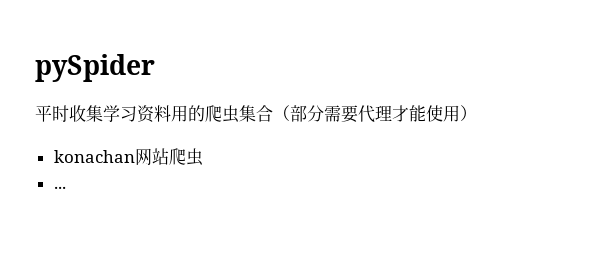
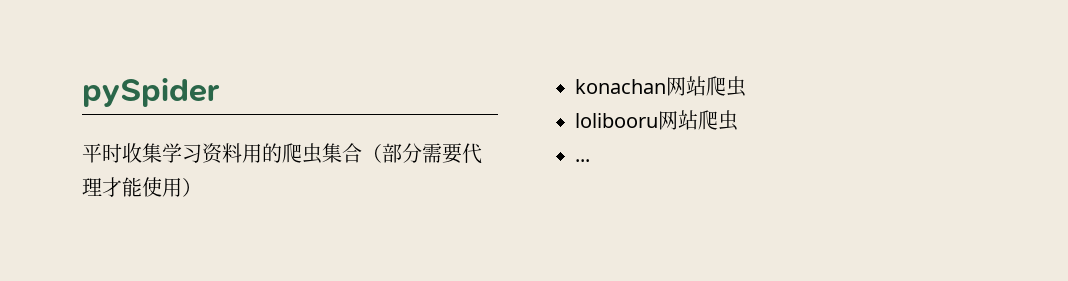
+ lolibooru网站爬虫

